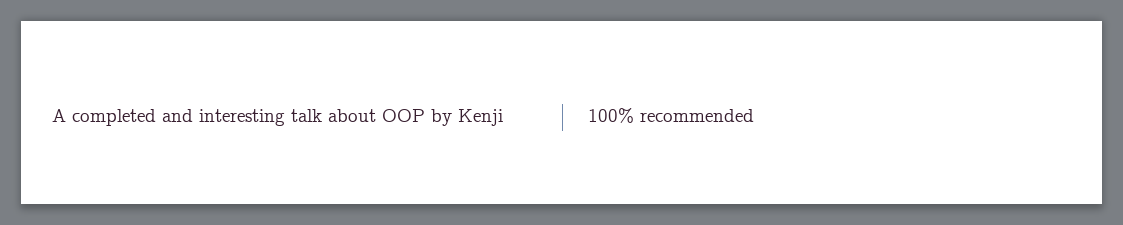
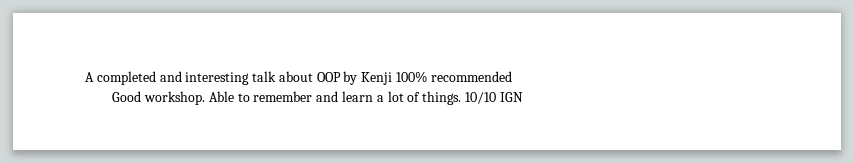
+ Good workshop. Able to remember and learn a lot of things. 10/10 IGN

